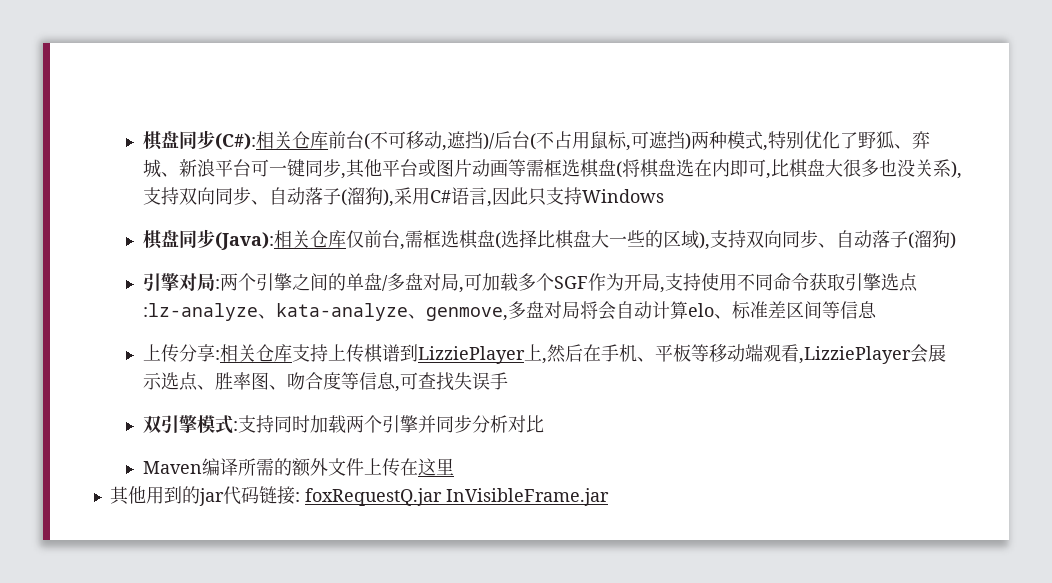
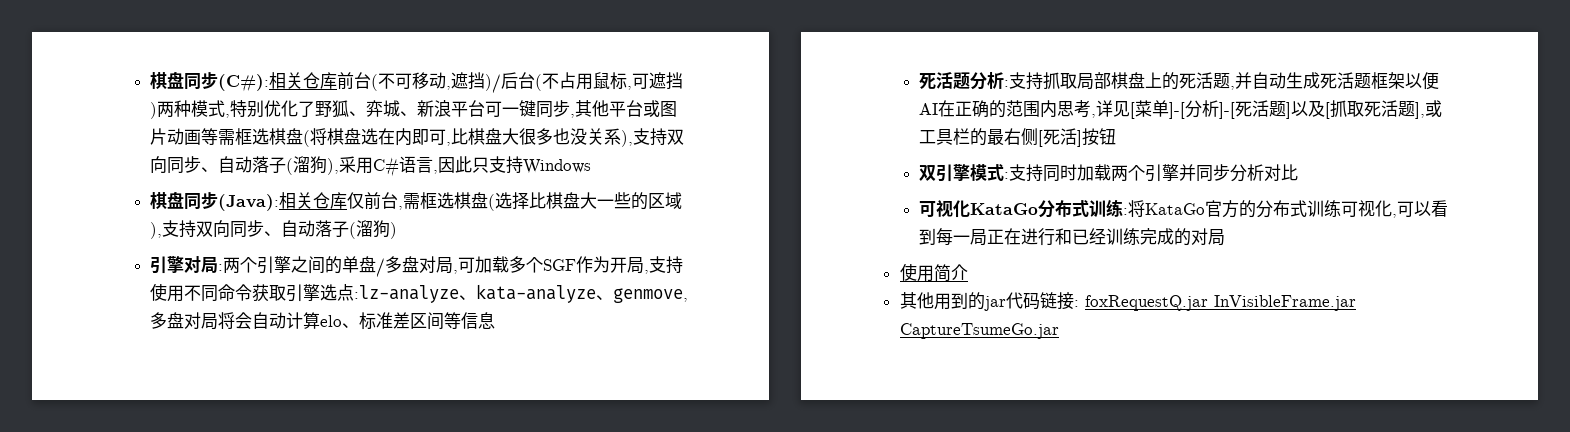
- 上传分享:相关仓库支持上传棋谱到LizziePlayer上,然后在手机、平板等移动端观看,LizziePlayer会展示选点、胜率图、吻合度等信息,可查找失误手
+ 死活题分析:支持抓取局部棋盘上的死活题,并自动生成死活题框架以便AI在正确的范围内思考,详见[菜单]-[分析]-[死活题]以及[抓取死活题],或工具栏的最右侧[死活]按钮
- Maven编译所需的额外文件上传在这里
+ 可视化KataGo分布式训练:将KataGo官方的分布式训练可视化,可以看到每一局正在进行和已经训练完成的对局
+ 使用简介
- 其他用到的jar代码链接: foxRequestQ.jar InVisibleFrame.jar
+ 其他用到的jar代码链接: foxRequestQ.jar InVisibleFrame.jar CaptureTsumeGo.jar

